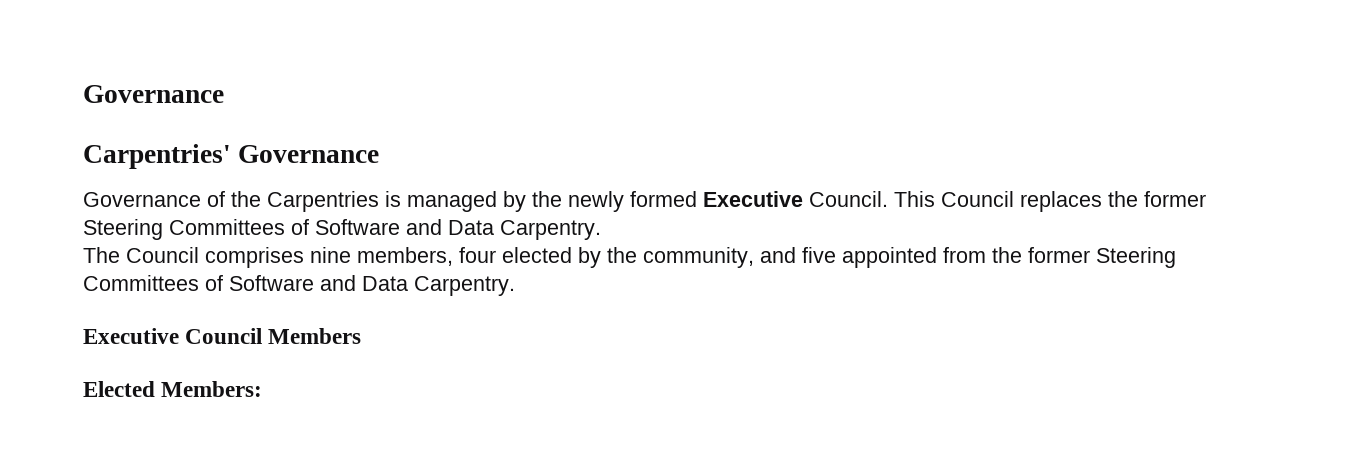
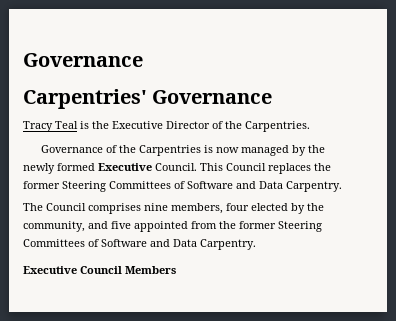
+ Tracy Teal is the Executive Director of the Carpentries.
- Governance of the Carpentries is managed by the newly formed Executive Council.
+ Governance of the Carpentries is now managed by the newly formed Executive Council.
- Elected Members:

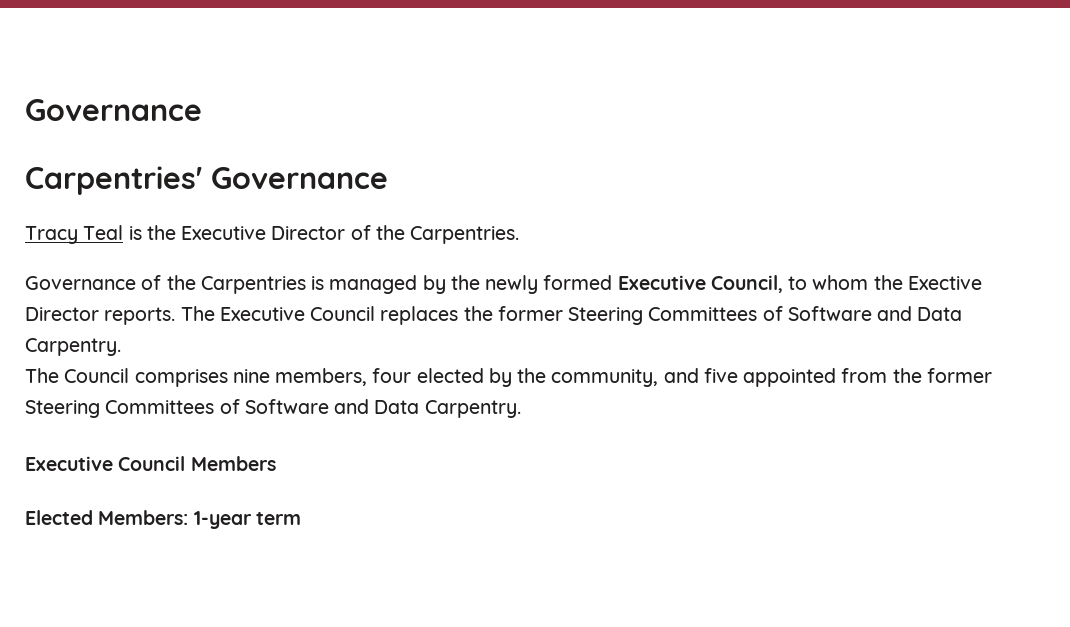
- Governance of the Carpentries is now managed by the newly formed Executive Council. This Council replaces the former Steering Committees of Software and Data Carpentry.
+ Governance of the Carpentries is managed by the newly formed Executive Council, to whom the Exective Director reports. The Executive Council replaces the former Steering Committees of Software and Data Carpentry.
+ Elected Members: 1-year term

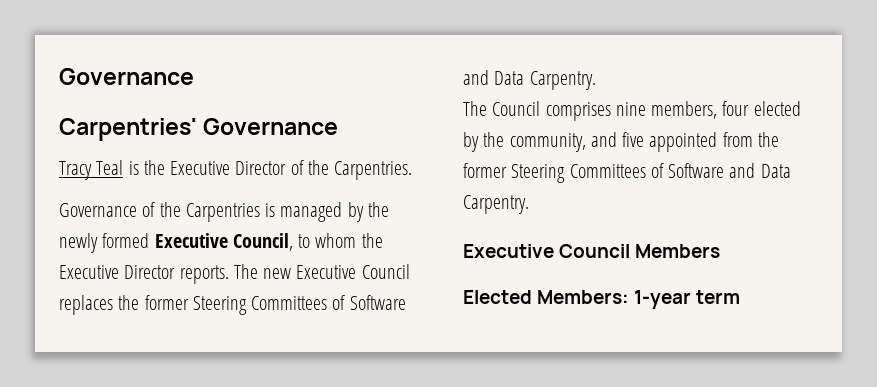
- Governance of the Carpentries is managed by the newly formed Executive Council, to whom the Exective Director reports.
+ Governance of the Carpentries is managed by the newly formed Executive Council, to whom the Executive Director reports.
- The Executive Council replaces the former Steering Committees of Software and Data Carpentry.
+ The new Executive Council replaces the former Steering Committees of Software and Data Carpentry.

